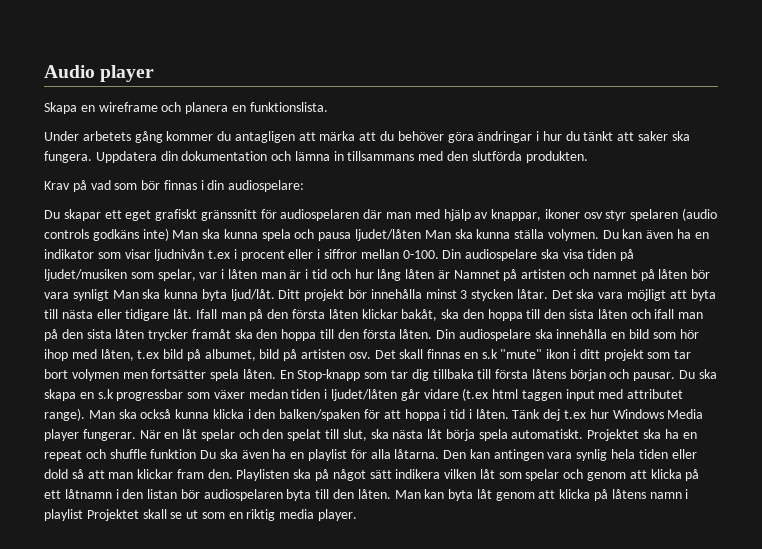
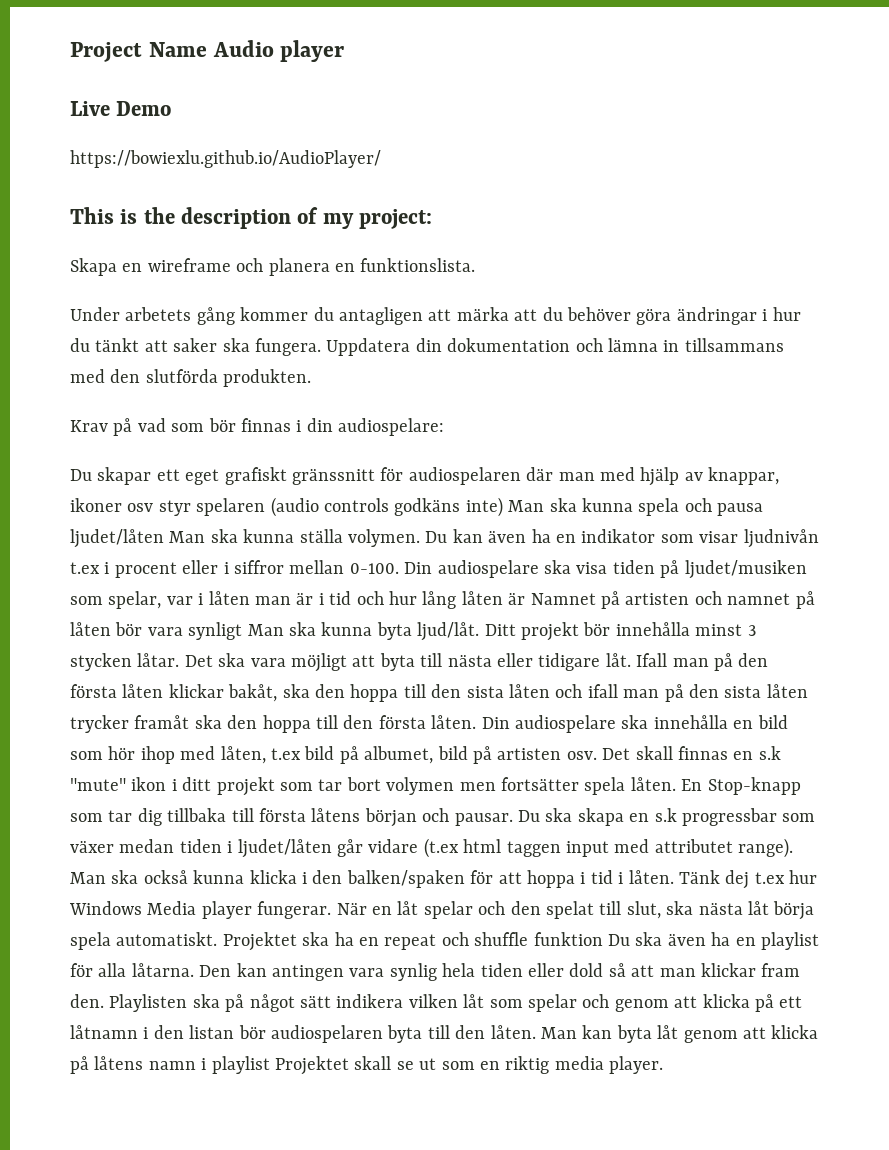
- Audio player
+ Project Name Audio player
+ Live Demo
+ https://bowiexlu.github.io/AudioPlayer/
+ This is the description of my project:

